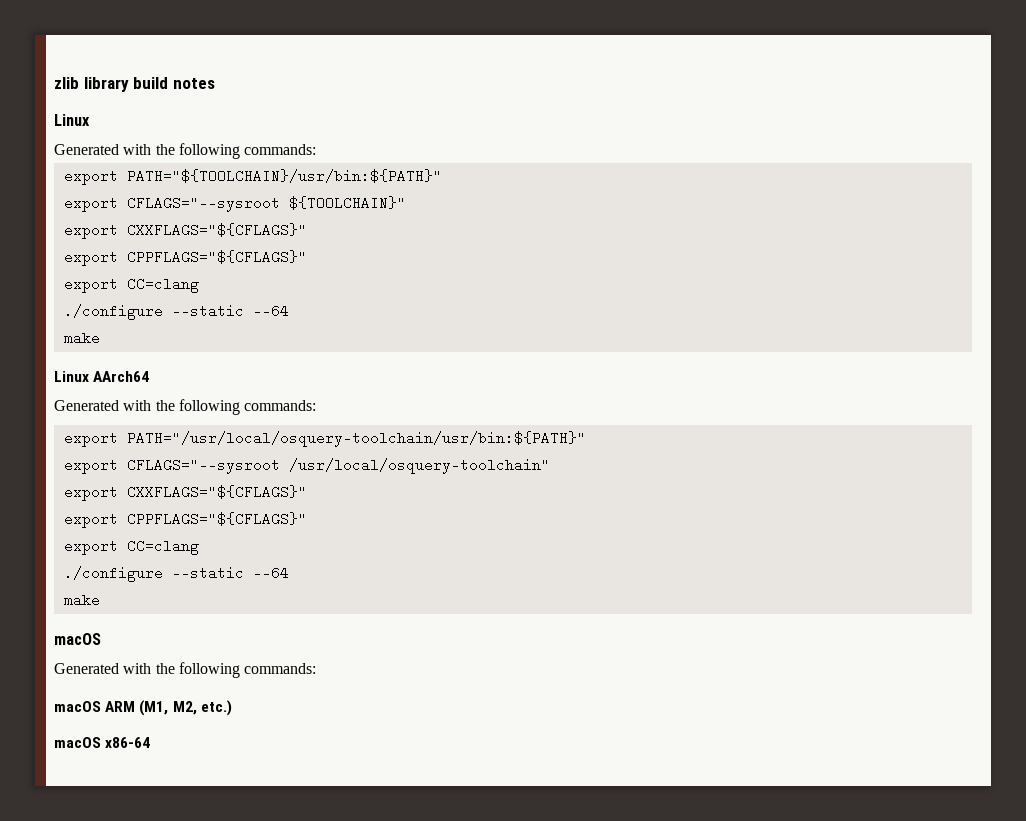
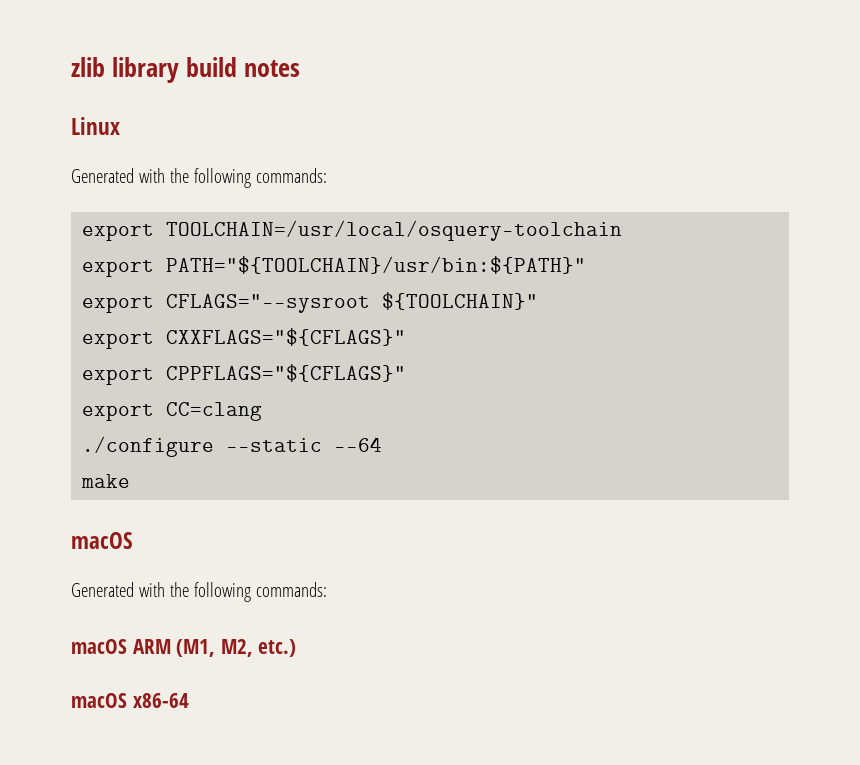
+ export TOOLCHAIN=/usr/local/osquery-toolchain
- Linux AArch64
- Generated with the following commands:
- export PATH="/usr/local/osquery-toolchain/usr/bin:${PATH}"
- export CFLAGS="--sysroot /usr/local/osquery-toolchain"
- export CXXFLAGS="${CFLAGS}"
- export CPPFLAGS="${CFLAGS}"
- export CC=clang
- ./configure --static --64
- make

